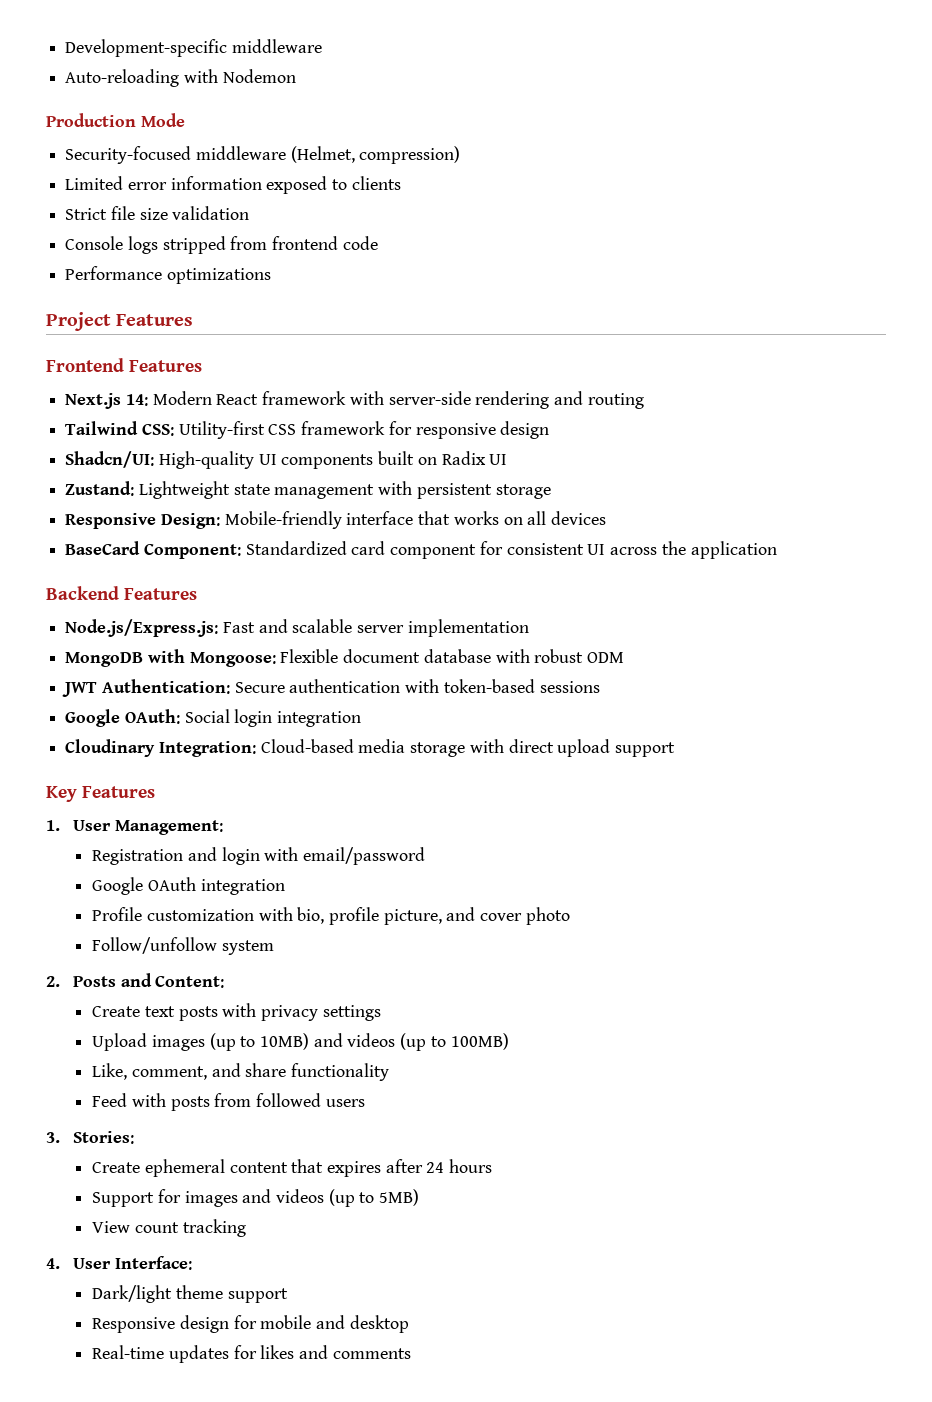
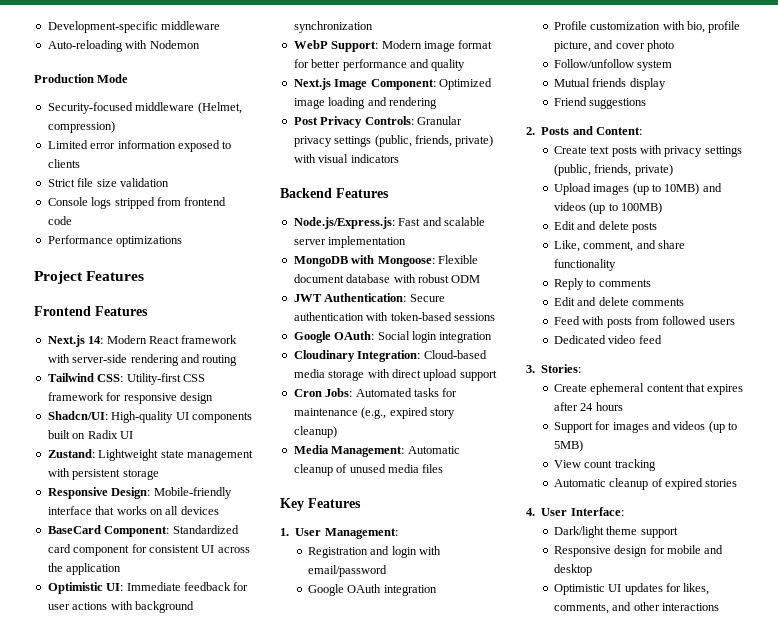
+ Optimistic UI: Immediate feedback for user actions with background synchronization
+ WebP Support: Modern image format for better performance and quality
+ Next.js Image Component: Optimized image loading and rendering
+ Post Privacy Controls: Granular privacy settings (public, friends, private) with visual indicators
+ Cron Jobs: Automated tasks for maintenance (e.g., expired story cleanup)
+ Media Management: Automatic cleanup of unused media files
+ Mutual friends display
+ Friend suggestions
- Create text posts with privacy settings
+ Create text posts with privacy settings (public, friends, private)
+ Edit and delete posts
+ Reply to comments
+ Edit and delete comments
+ Dedicated video feed
+ Automatic cleanup of expired stories
- Real-time updates for likes and comments
+ Optimistic UI updates for likes, comments, and other interactions

